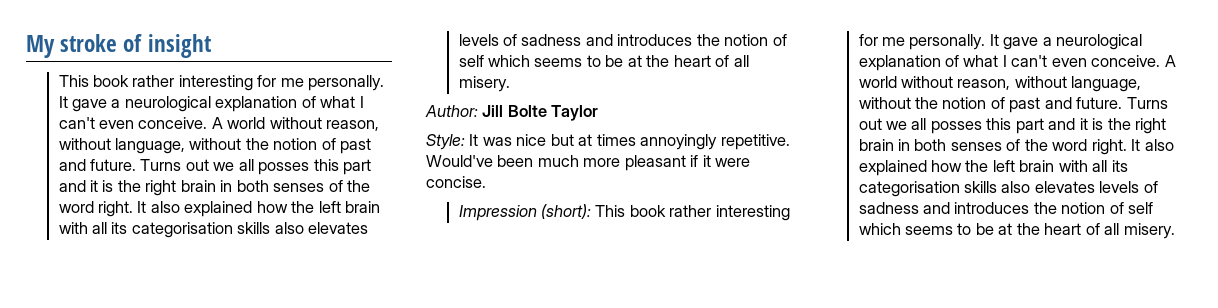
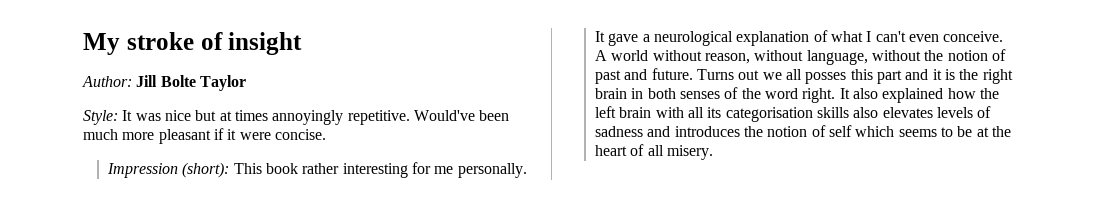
  My stroke of insight
- This book rather interesting for me personally. It gave a neurological explanation of what I can't even conceive. A world without reason, without language, without the notion of past and future. Turns out we all posses this part and it is the right brain in both senses of the word right. It also explained how the left brain with all its categorisation skills also elevates levels of sadness and introduces the notion of self which seems to be at the heart of all misery.

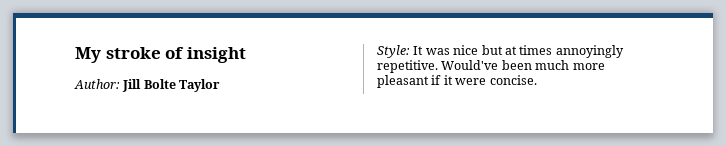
- Impression (short): This book rather interesting for me personally. It gave a neurological explanation of what I can't even conceive. A world without reason, without language, without the notion of past and future. Turns out we all posses this part and it is the right brain in both senses of the word right. It also explained how the left brain with all its categorisation skills also elevates levels of sadness and introduces the notion of self which seems to be at the heart of all misery.

